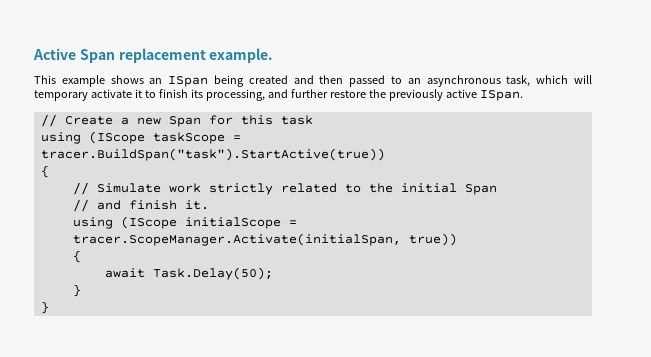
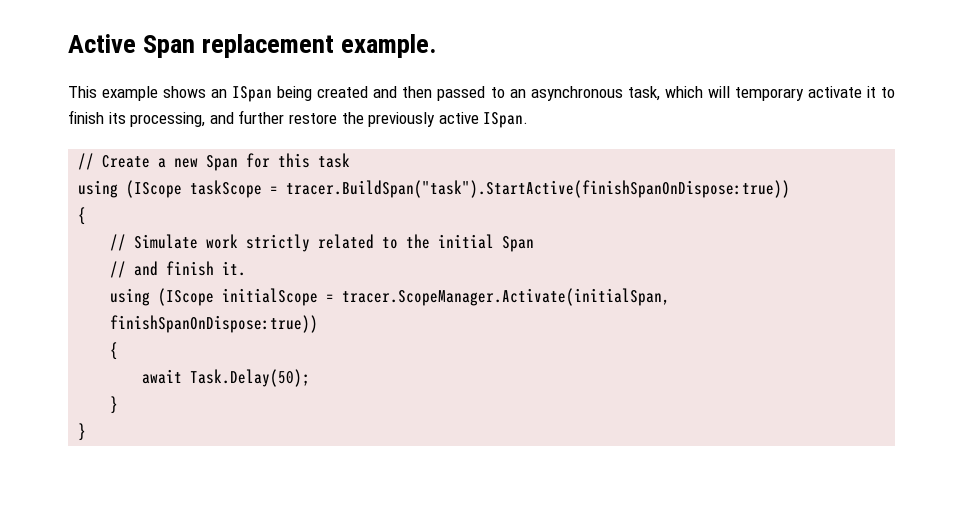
- using (IScope taskScope = tracer.BuildSpan("task").StartActive(true))
+ using (IScope taskScope = tracer.BuildSpan("task").StartActive(finishSpanOnDispose:true))
- using (IScope initialScope = tracer.ScopeManager.Activate(initialSpan, true))
+ using (IScope initialScope = tracer.ScopeManager.Activate(initialSpan, finishSpanOnDispose:true))

